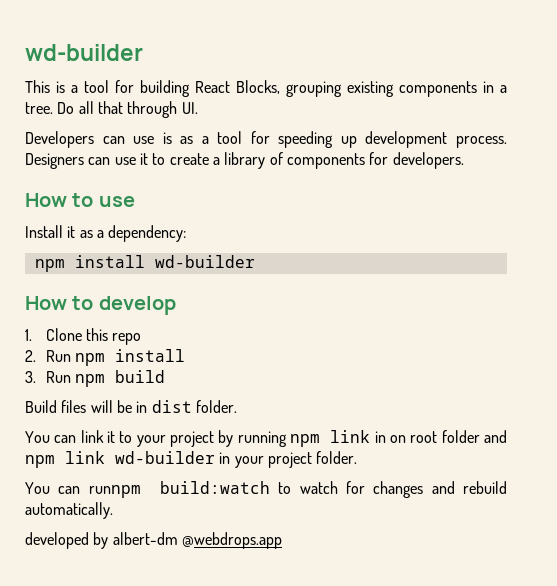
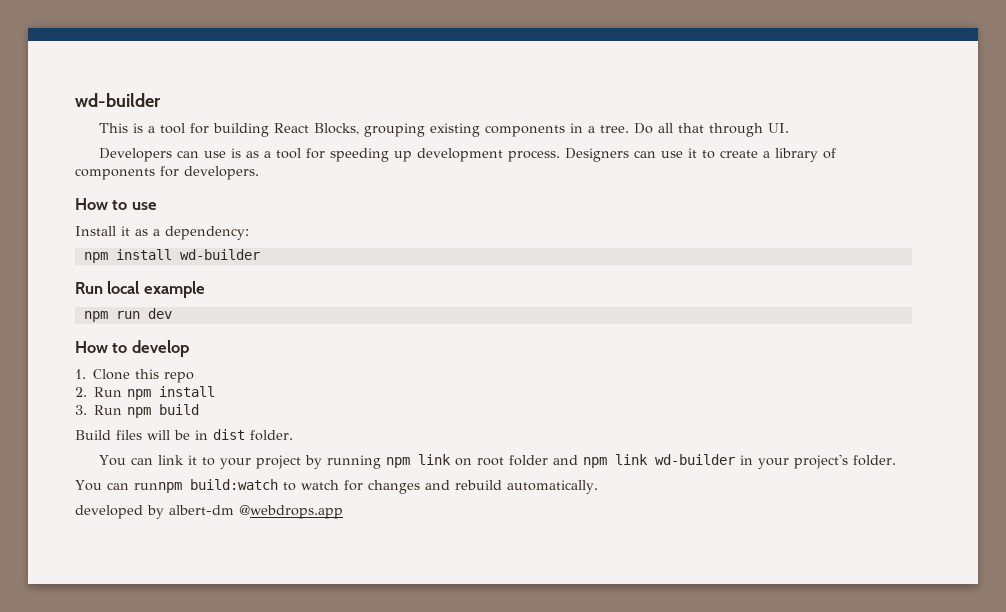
+ Run local example
+ npm run dev
- You can link it to your project by running npm link in on root folder and npm link wd-builder in your project folder.
+ You can link it to your project by running npm link on root folder and npm link wd-builder in your project's folder.

